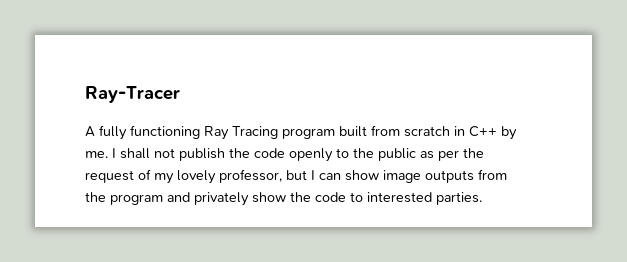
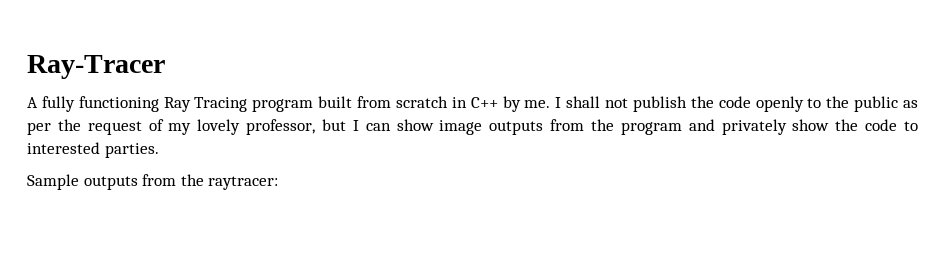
+ Sample outputs from the raytracer:

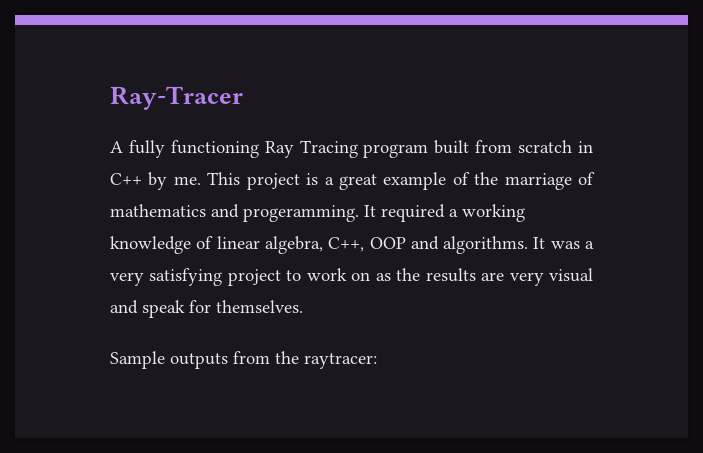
- I shall not publish the code openly to the public as per the request of my lovely professor, but I can show image outputs from the program and privately show the code to interested parties.
+ This project is a great example of the marriage of mathematics and progeramming. It required a working knowledge of linear algebra, C++, OOP and algorithms. It was a very satisfying project to work on as the results are very visual and speak for themselves.

